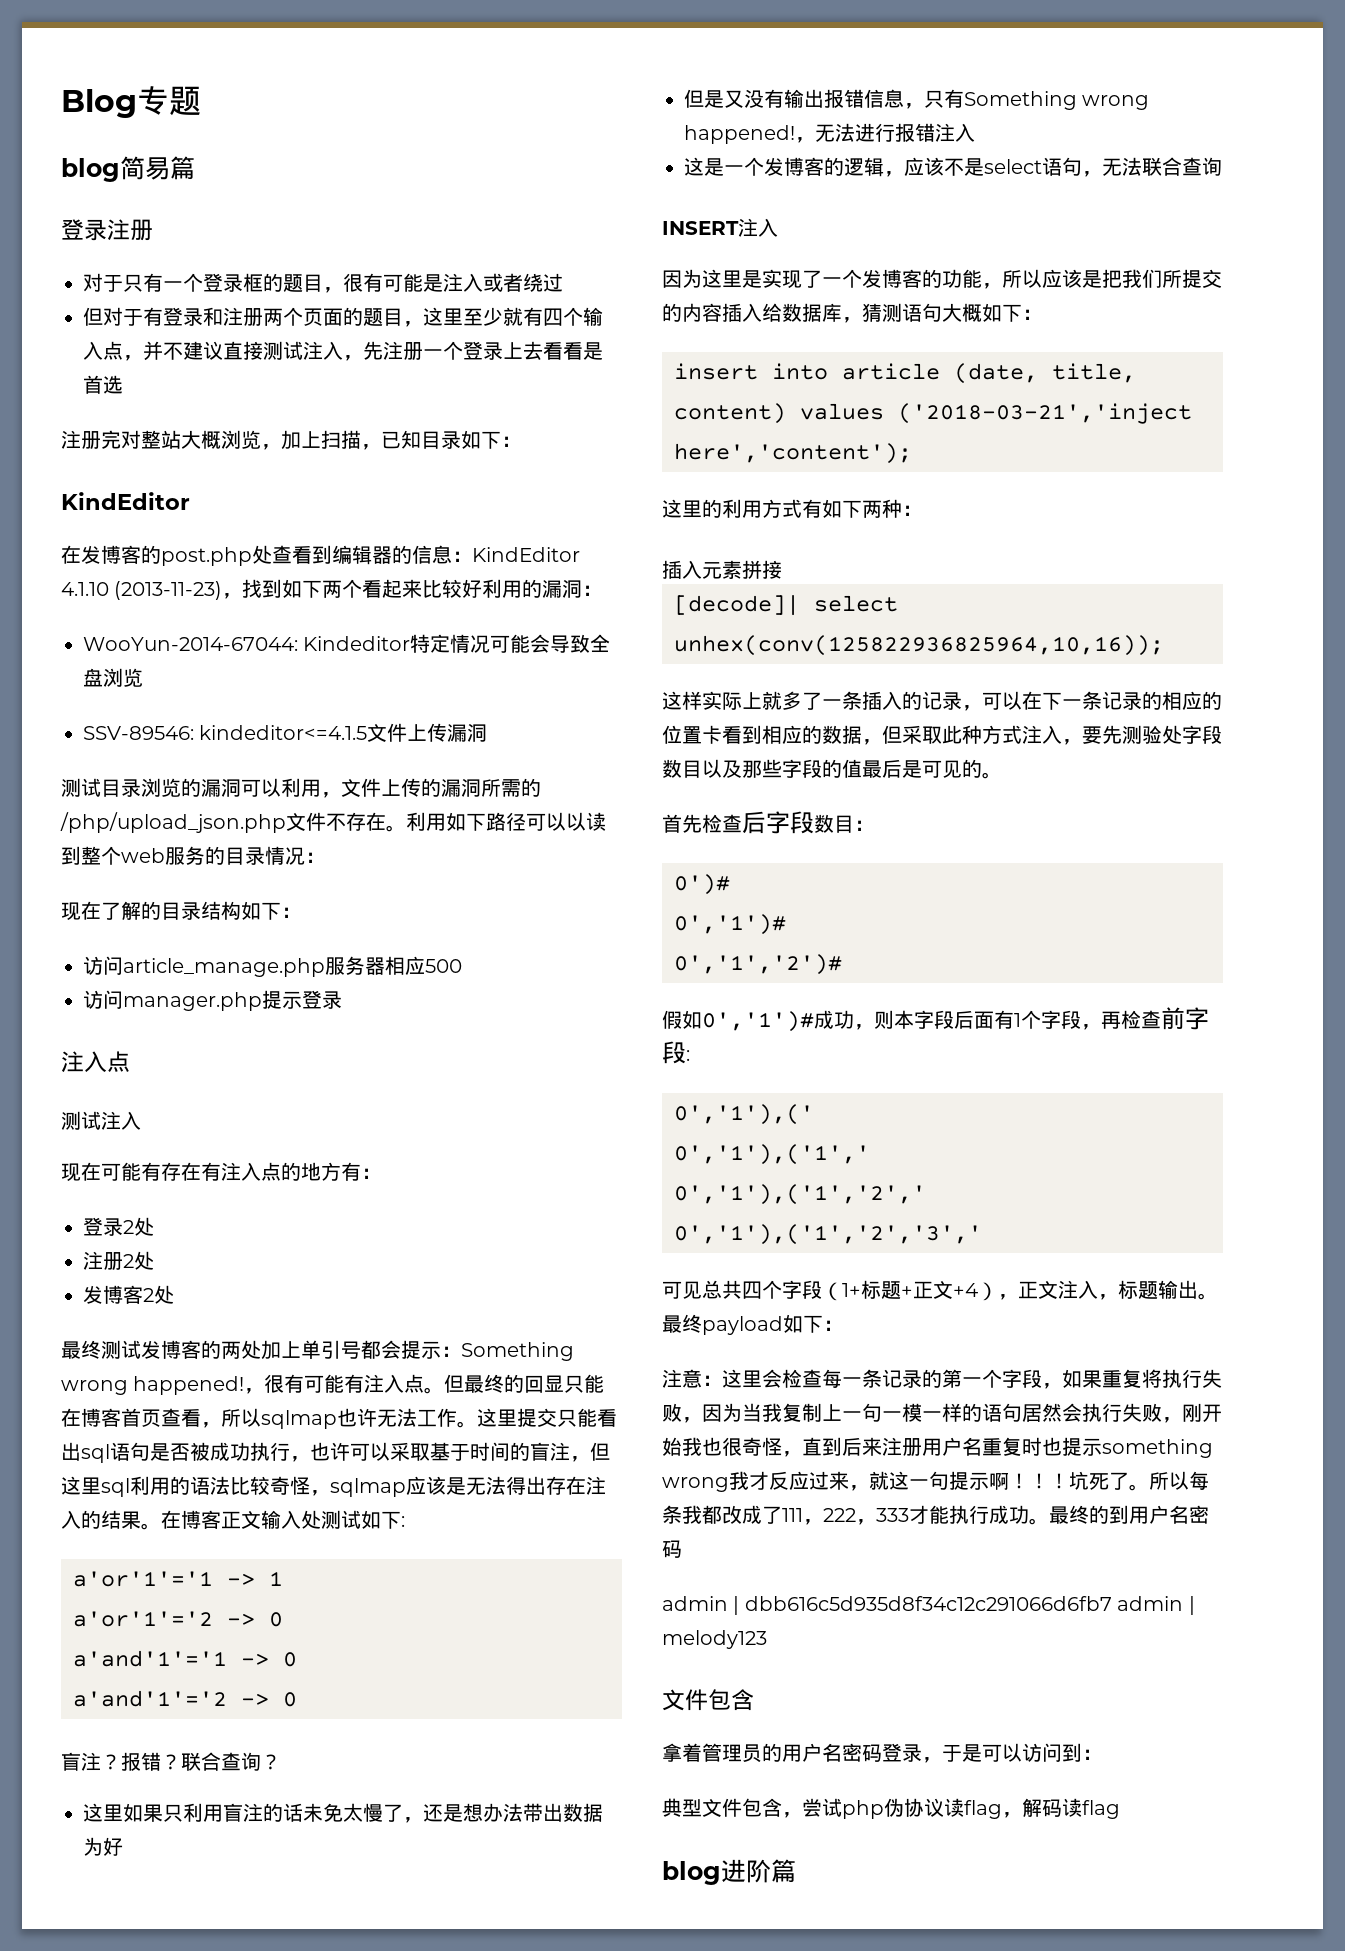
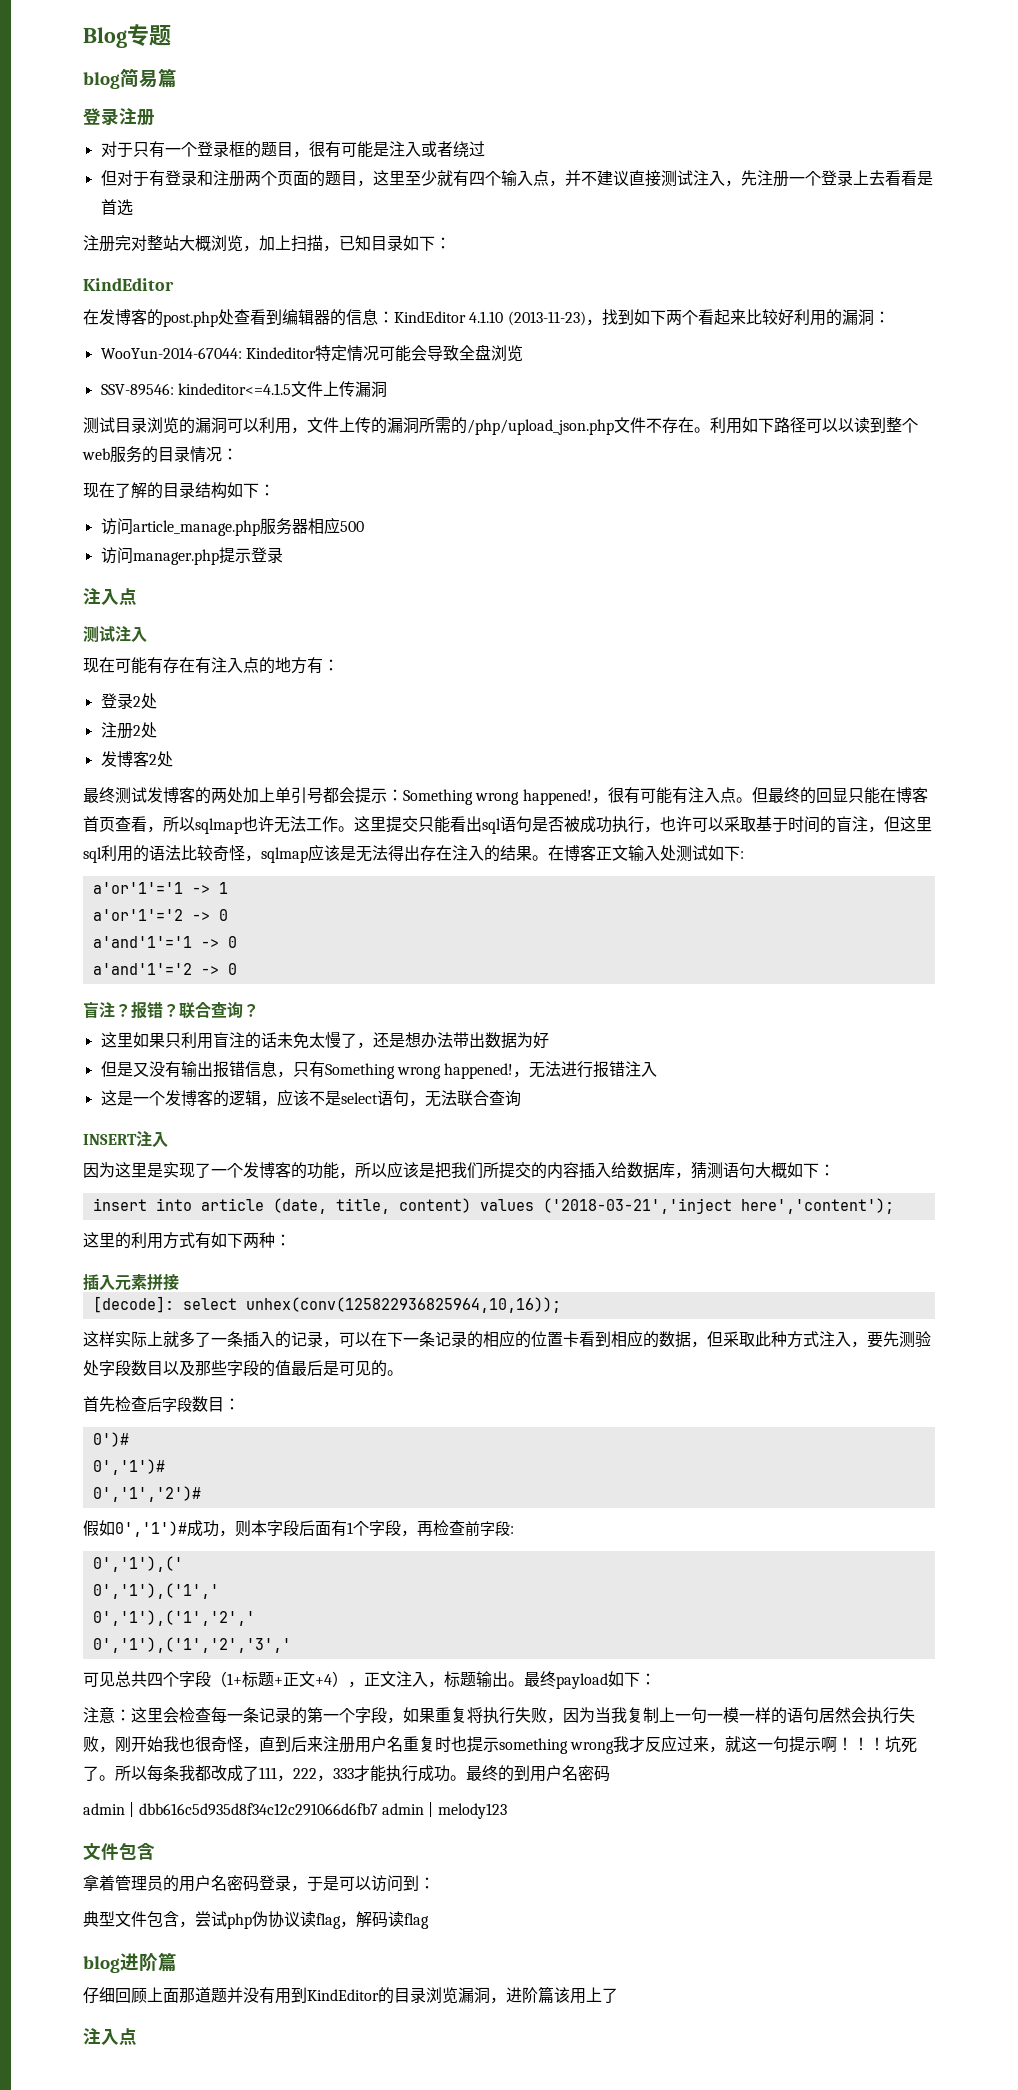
- [decode]| select unhex(conv(125822936825964,10,16));
+ [decode]: select unhex(conv(125822936825964,10,16));
+ 仔细回顾上面那道题并没有用到KindEditor的目录浏览漏洞，进阶篇该用上了
+ 注入点

